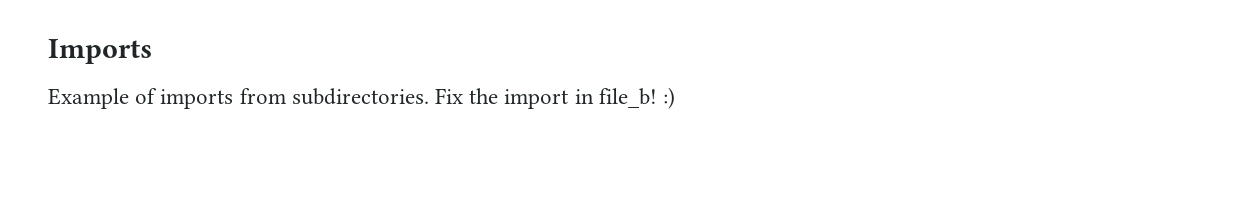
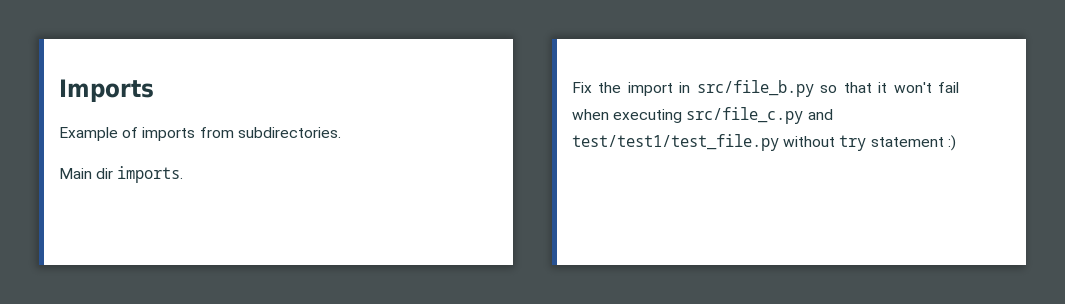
- Example of imports from subdirectories. Fix the import in file_b! :)
+ Example of imports from subdirectories.
+ Main dir imports.
+ Fix the import in src/file_b.py so that it won't fail when executing src/file_c.py and test/test1/test_file.py without try statement :)

